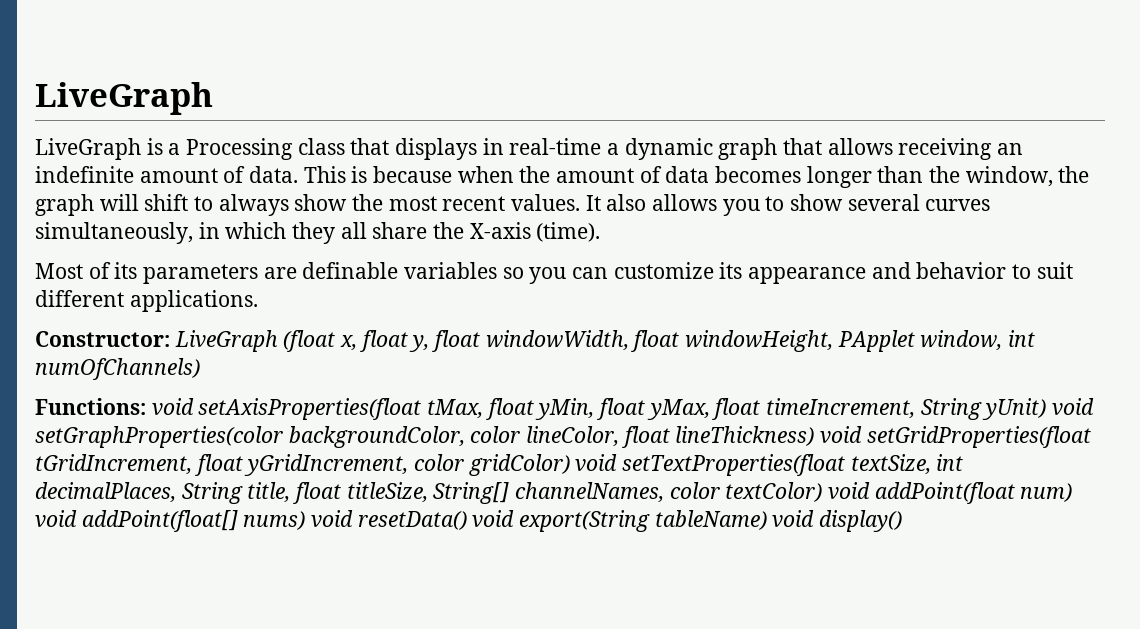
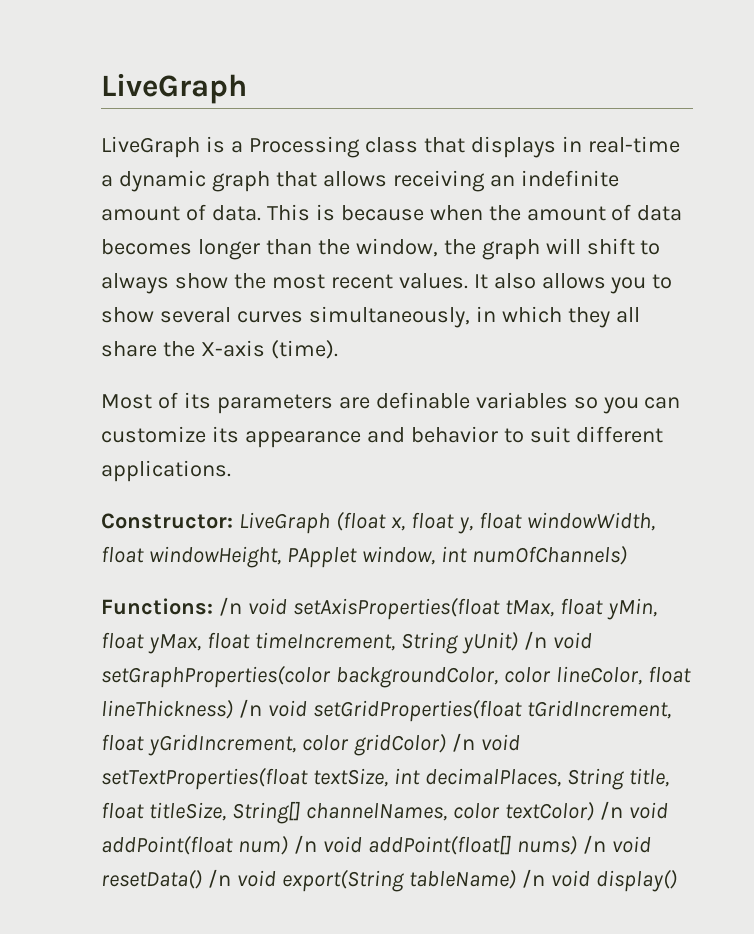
- Functions: void setAxisProperties(float tMax, float yMin, float yMax, float timeIncrement, String yUnit) void setGraphProperties(color backgroundColor, color lineColor, float lineThickness) void setGridProperties(float tGridIncrement, float yGridIncrement, color gridColor) void setTextProperties(float textSize, int decimalPlaces, String title, float titleSize, String[] channelNames, color textColor) void addPoint(float num) void addPoint(float[] nums) void resetData() void export(String tableName) void display()
+ Functions: /n void setAxisProperties(float tMax, float yMin, float yMax, float timeIncrement, String yUnit) /n void setGraphProperties(color backgroundColor, color lineColor, float lineThickness) /n void setGridProperties(float tGridIncrement, float yGridIncrement, color gridColor) /n void setTextProperties(float textSize, int decimalPlaces, String title, float titleSize, String[] channelNames, color textColor) /n void addPoint(float num) /n void addPoint(float[] nums) /n void resetData() /n void export(String tableName) /n void display()

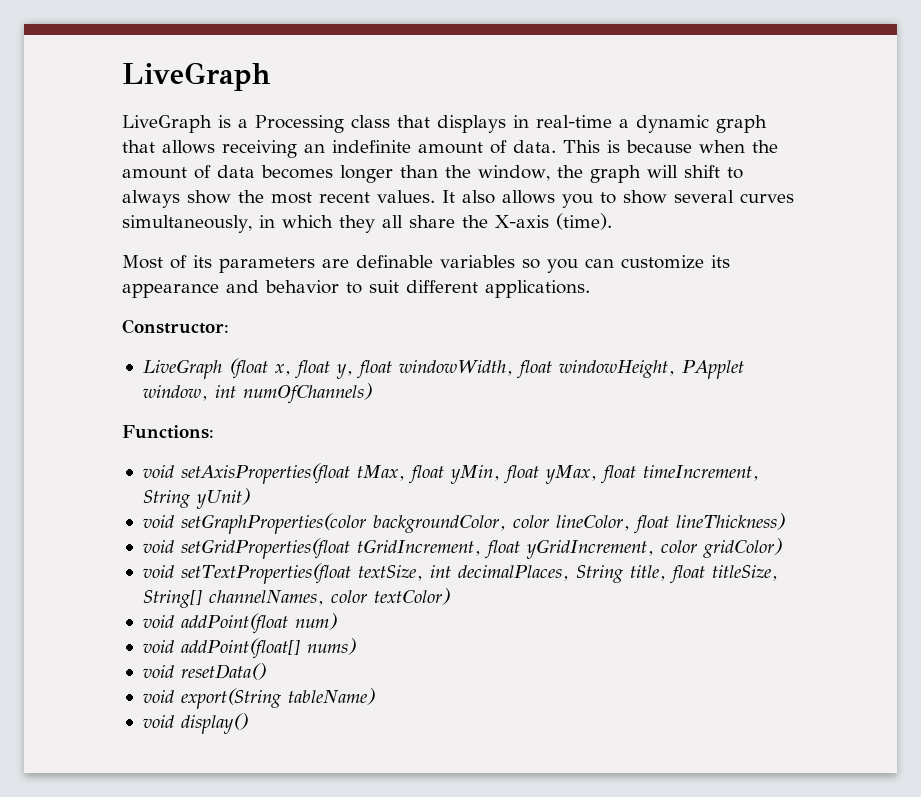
- Constructor: LiveGraph (float x, float y, float windowWidth, float windowHeight, PApplet window, int numOfChannels)
+ Constructor:
+ LiveGraph (float x, float y, float windowWidth, float windowHeight, PApplet window, int numOfChannels)
- Functions: /n void setAxisProperties(float tMax, float yMin, float yMax, float timeIncrement, String yUnit) /n void setGraphProperties(color backgroundColor, color lineColor, float lineThickness) /n void setGridProperties(float tGridIncrement, float yGridIncrement, color gridColor) /n void setTextProperties(float textSize, int decimalPlaces, String title, float titleSize, String[] channelNames, color textColor) /n void addPoint(float num) /n void addPoint(float[] nums) /n void resetData() /n void export(String tableName) /n void display()
+ Functions:
+ void setAxisProperties(float tMax, float yMin, float yMax, float timeIncrement, String yUnit)
+ void setGraphProperties(color backgroundColor, color lineColor, float lineThickness)
+ void setGridProperties(float tGridIncrement, float yGridIncrement, color gridColor)
+ void setTextProperties(float textSize, int decimalPlaces, String title, float titleSize, String[] channelNames, color textColor)
+ void addPoint(float num)
+ void addPoint(float[] nums)
+ void resetData()
+ void export(String tableName)
+ void display()

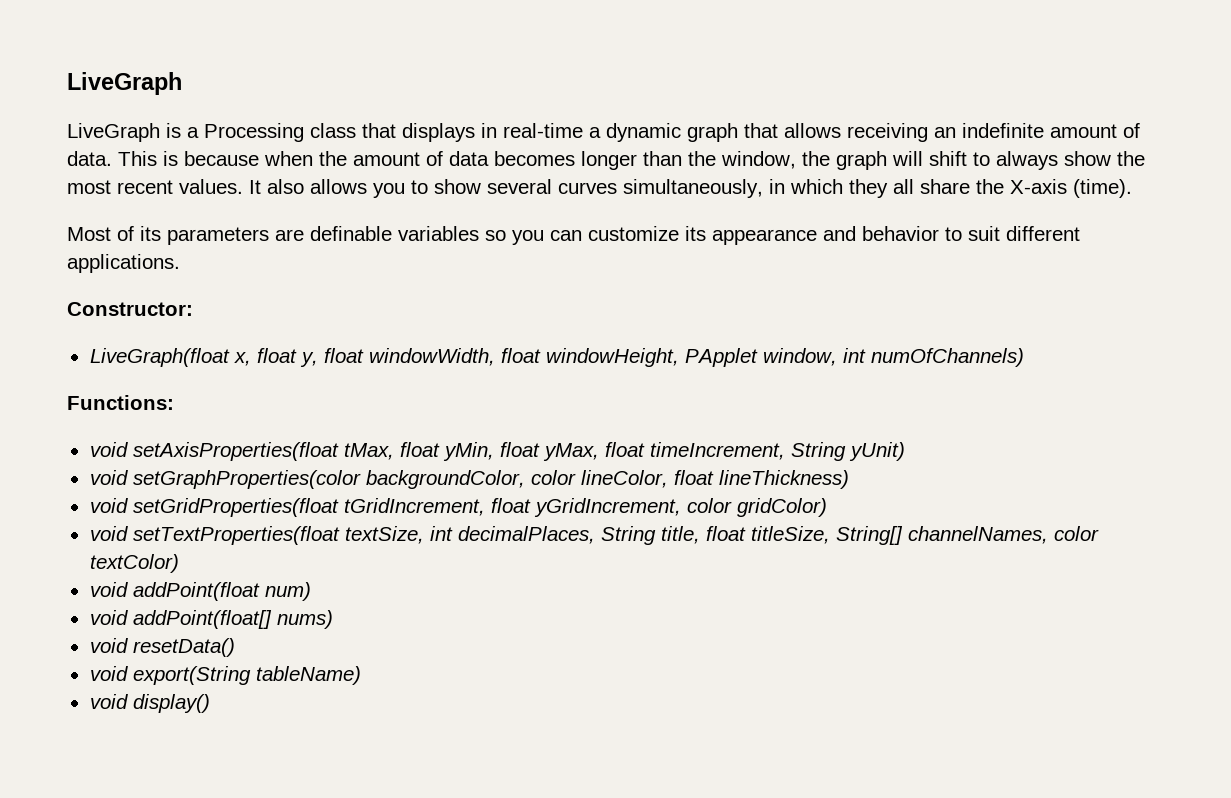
- LiveGraph (float x, float y, float windowWidth, float windowHeight, PApplet window, int numOfChannels)
+ LiveGraph(float x, float y, float windowWidth, float windowHeight, PApplet window, int numOfChannels)

